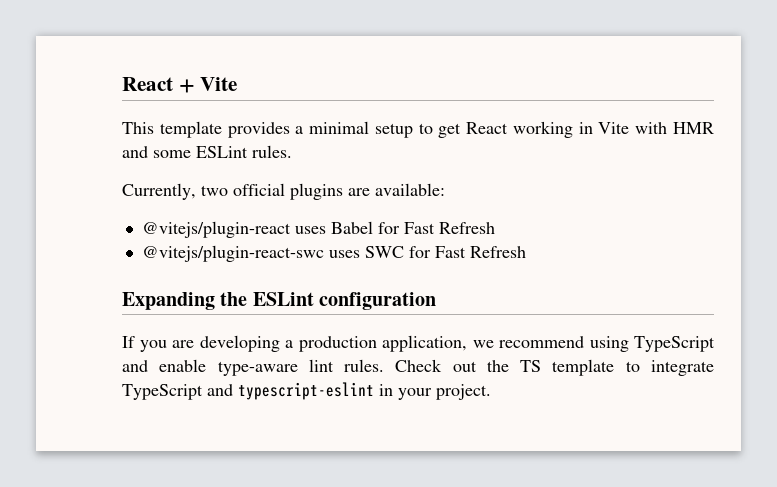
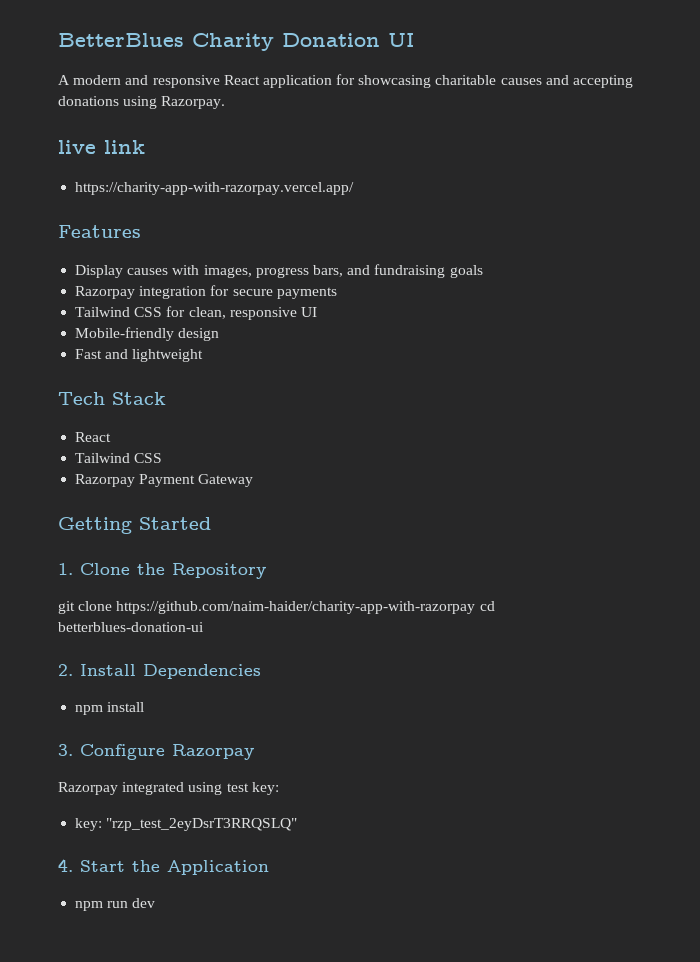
- React + Vite
- This template provides a minimal setup to get React working in Vite with HMR and some ESLint rules.
- Currently, two official plugins are available:
- @vitejs/plugin-react uses Babel for Fast Refresh
- @vitejs/plugin-react-swc uses SWC for Fast Refresh
- Expanding the ESLint configuration
- If you are developing a production application, we recommend using TypeScript and enable type-aware lint rules. Check out the TS template to integrate TypeScript and typescript-eslint in your project.
+ BetterBlues Charity Donation UI
+ A modern and responsive React application for showcasing charitable causes and accepting donations using Razorpay.
+ live link
+ https://charity-app-with-razorpay.vercel.app/
+ Features
+ Display causes with images, progress bars, and fundraising goals
+ Razorpay integration for secure payments
+ Tailwind CSS for clean, responsive UI
+ Mobile-friendly design
+ Fast and lightweight
+ Tech Stack
+ React
+ Tailwind CSS
+ Razorpay Payment Gateway
+ Getting Started
+ 1. Clone the Repository
+ git clone https://github.com/naim-haider/charity-app-with-razorpay cd betterblues-donation-ui
+ 2. Install Dependencies
+ npm install
+ 3. Configure Razorpay
+ Razorpay integrated using test key:
+ key: "rzp_test_2eyDsrT3RRQSLQ"
+ 4. Start the Application
+ npm run dev

